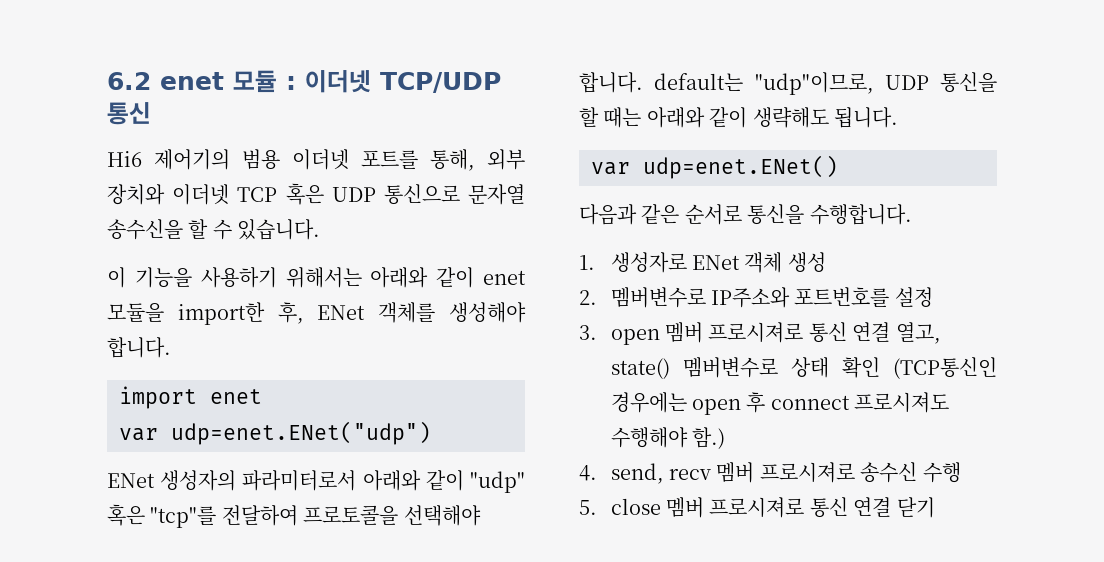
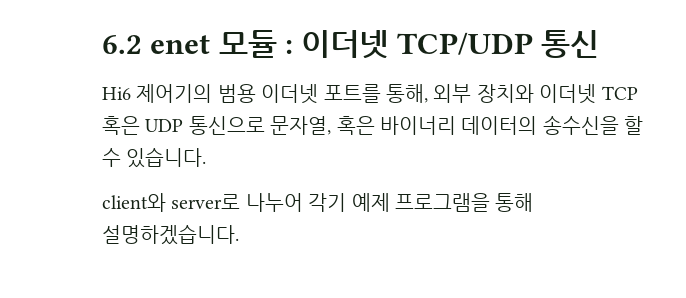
- Hi6 제어기의 범용 이더넷 포트를 통해, 외부 장치와 이더넷 TCP 혹은 UDP 통신으로 문자열 송수신을 할 수 있습니다.
+ Hi6 제어기의 범용 이더넷 포트를 통해, 외부 장치와 이더넷 TCP 혹은 UDP 통신으로 문자열, 혹은 바이너리 데이터의 송수신을 할 수 있습니다.
- 이 기능을 사용하기 위해서는 아래와 같이 enet 모듈을 import한 후, ENet 객체를 생성해야 합니다.
- import enet
- var udp=enet.ENet("udp")
- ENet 생성자의 파라미터로서 아래와 같이 "udp" 혹은 "tcp"를 전달하여 프로토콜을 선택해야 합니다. default는 "udp"이므로, UDP 통신을 할 때는 아래와 같이 생략해도 됩니다.
- var udp=enet.ENet()
- 다음과 같은 순서로 통신을 수행합니다.
- 1. 생성자로 ENet 객체 생성
- 2. 멤버변수로 IP주소와 포트번호를 설정
- 3. open 멤버 프로시져로 통신 연결 열고, state() 멤버변수로 상태 확인 (TCP통신인 경우에는 open 후 connect 프로시져도 수행해야 함.)
- 4. send, recv 멤버 프로시져로 송수신 수행
- 5. close 멤버 프로시져로 통신 연결 닫기
+ client와 server로 나누어 각기 예제 프로그램을 통해 설명하겠습니다.

